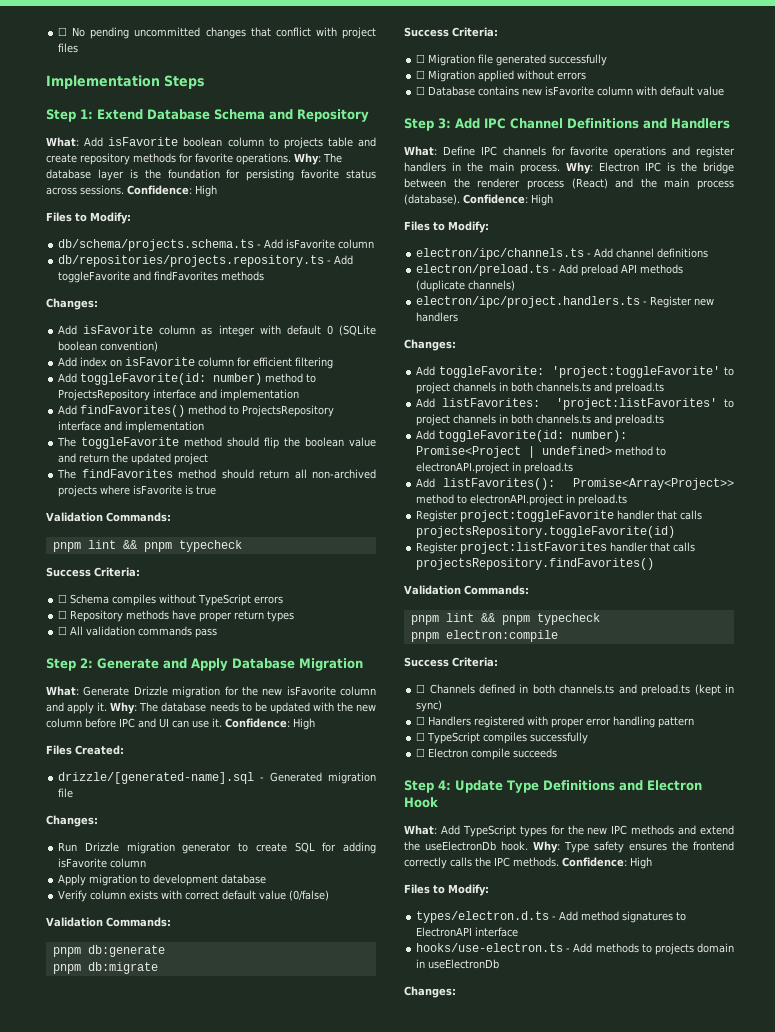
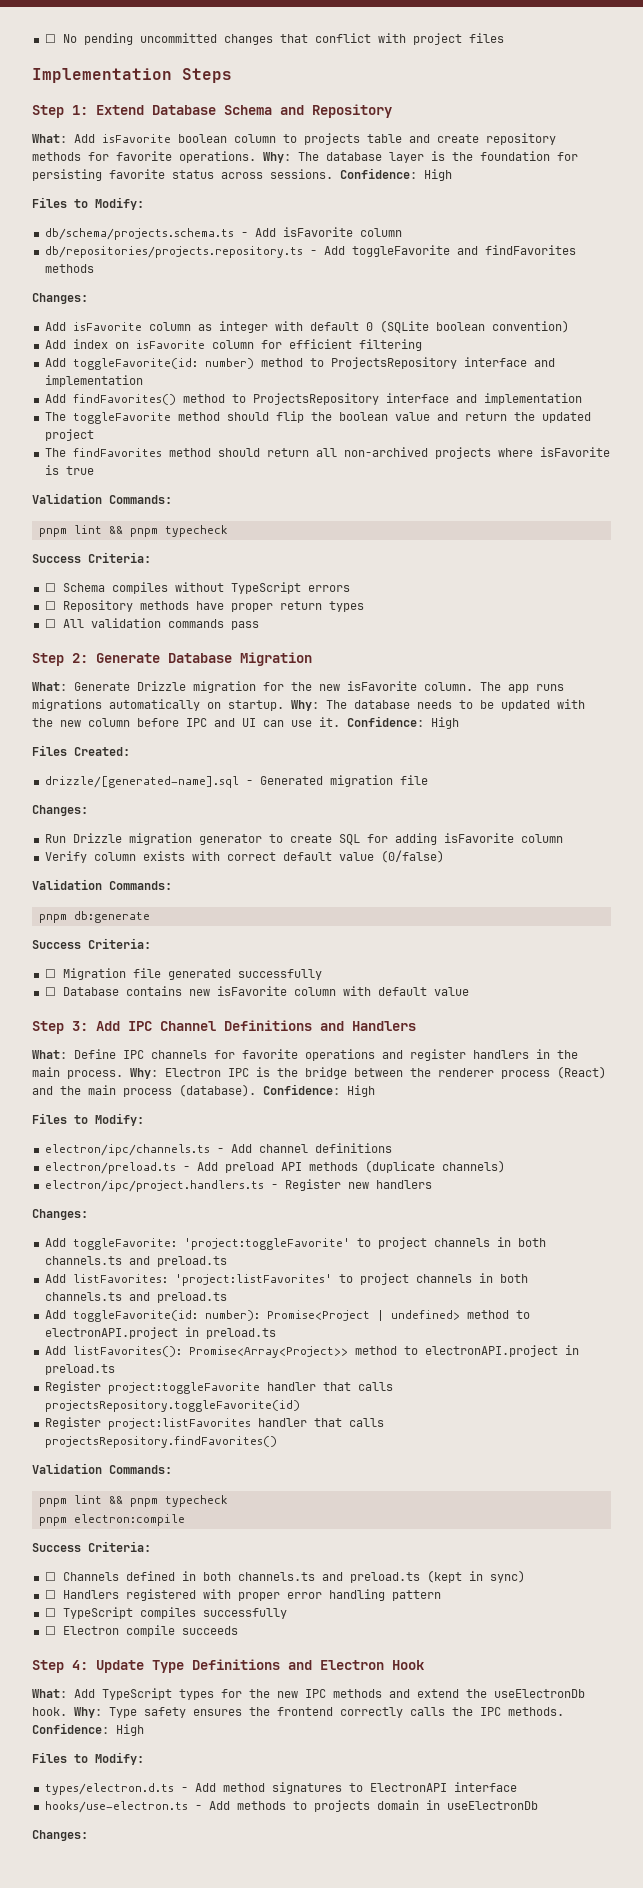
- Step 2: Generate and Apply Database Migration
+ Step 2: Generate Database Migration
- What: Generate Drizzle migration for the new isFavorite column and apply it.
+ What: Generate Drizzle migration for the new isFavorite column. The app runs migrations automatically on startup.
- Apply migration to development database
- pnpm db:migrate
- ☐ Migration applied without errors

